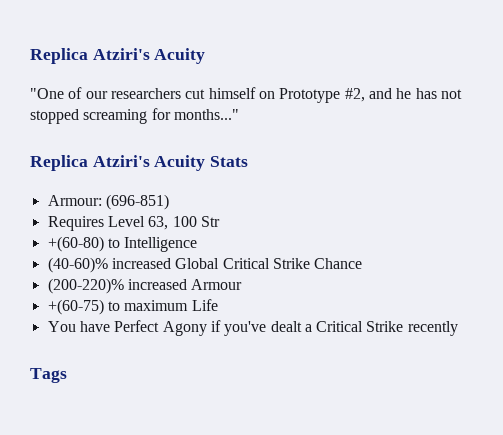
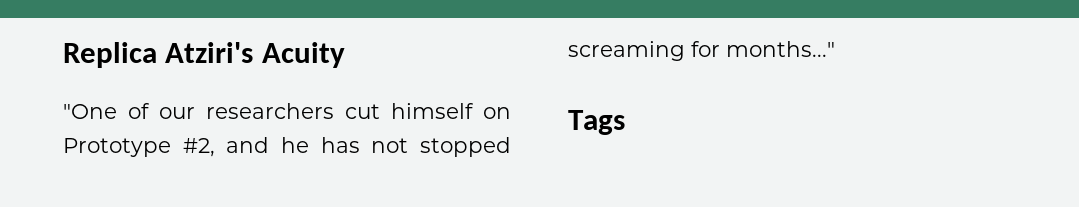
- Replica Atziri's Acuity Stats
- Armour: (696-851)
- Requires Level 63, 100 Str
- +(60-80) to Intelligence
- (40-60)% increased Global Critical Strike Chance
- (200-220)% increased Armour
- +(60-75) to maximum Life
- You have Perfect Agony if you've dealt a Critical Strike recently

